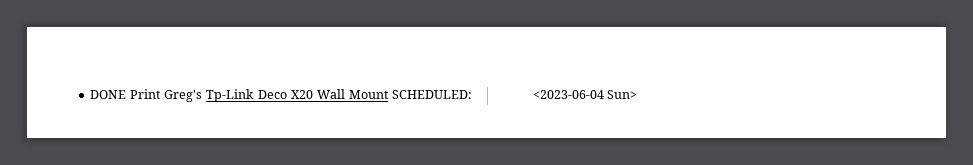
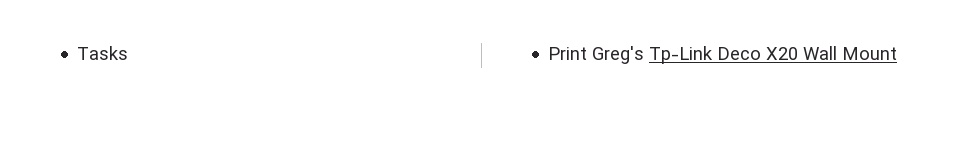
- DONE Print Greg's Tp-Link Deco X20 Wall Mount SCHEDULED: <2023-06-04 Sun>
+ Tasks
+ Print Greg's Tp-Link Deco X20 Wall Mount

